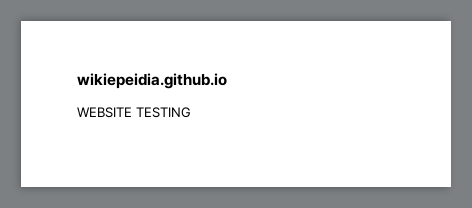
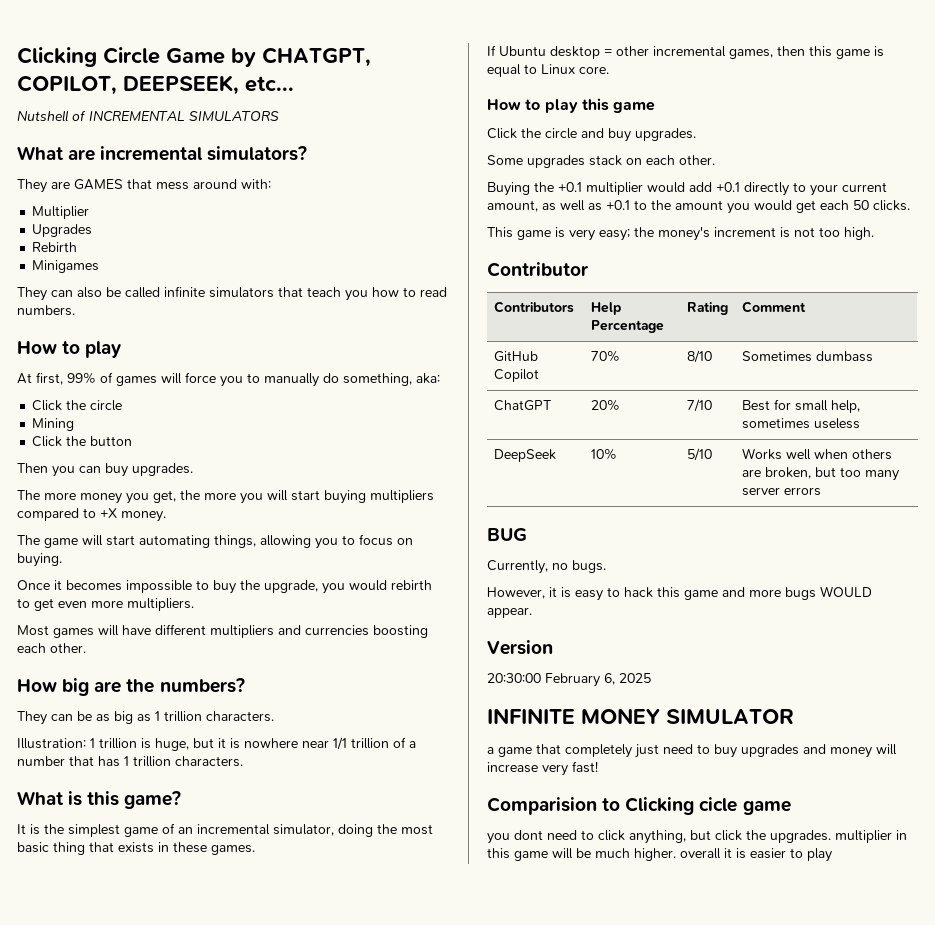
- wikiepeidia.github.io
- WEBSITE TESTING
+ Clicking Circle Game by CHATGPT, COPILOT, DEEPSEEK, etc...
+ Nutshell of INCREMENTAL SIMULATORS
+ What are incremental simulators?
+ They are GAMES that mess around with:
+ Multiplier
+ Upgrades
+ Rebirth
+ Minigames
+ They can also be called infinite simulators that teach you how to read numbers.
+ How to play
+ At first, 99% of games will force you to manually do something, aka:
+ Click the circle
+ Mining
+ Click the button
+ Then you can buy upgrades.
+ The more money you get, the more you will start buying multipliers compared to +X money.
+ The game will start automating things, allowing you to focus on buying.
+ Once it becomes impossible to buy the upgrade, you would rebirth to get even more multipliers.
+ Most games will have different multipliers and currencies boosting each other.
+ How big are the numbers?
+ They can be as big as 1 trillion characters.
+ Illustration: 1 trillion is huge, but it is nowhere near 1/1 trillion of a number that has 1 trillion characters.
+ What is this game?
+ It is the simplest game of an incremental simulator, doing the most basic thing that exists in these games.
+ If Ubuntu desktop = other incremental games, then this game is equal to Linux core.
+ How to play this game
+ Click the circle and buy upgrades.
+ Some upgrades stack on each other.
+ Buying the +0.1 multiplier would add +0.1 directly to your current amount, as well as +0.1 to the amount you would get each 50 clicks.
+ This game is very easy; the money's increment is not too high.
+ Contributor
+ Contributors | Help Percentage | Rating | Comment
+ GitHub Copilot | 70% | 8/10 | Sometimes dumbass
+ ChatGPT | 20% | 7/10 | Best for small help, sometimes useless
+ DeepSeek | 10% | 5/10 | Works well when others are broken, but too many server errors
+ BUG
+ Currently, no bugs.
+ However, it is easy to hack this game and more bugs WOULD appear.
+ Version
+ 20:30:00 February 6, 2025
+ INFINITE MONEY SIMULATOR
+ a game that completely just need to buy upgrades and money will increase very fast!
+ Comparision to Clicking cicle game
+ you dont need to click anything, but click the upgrades. multiplier in this game will be much higher. overall it is easier to play

